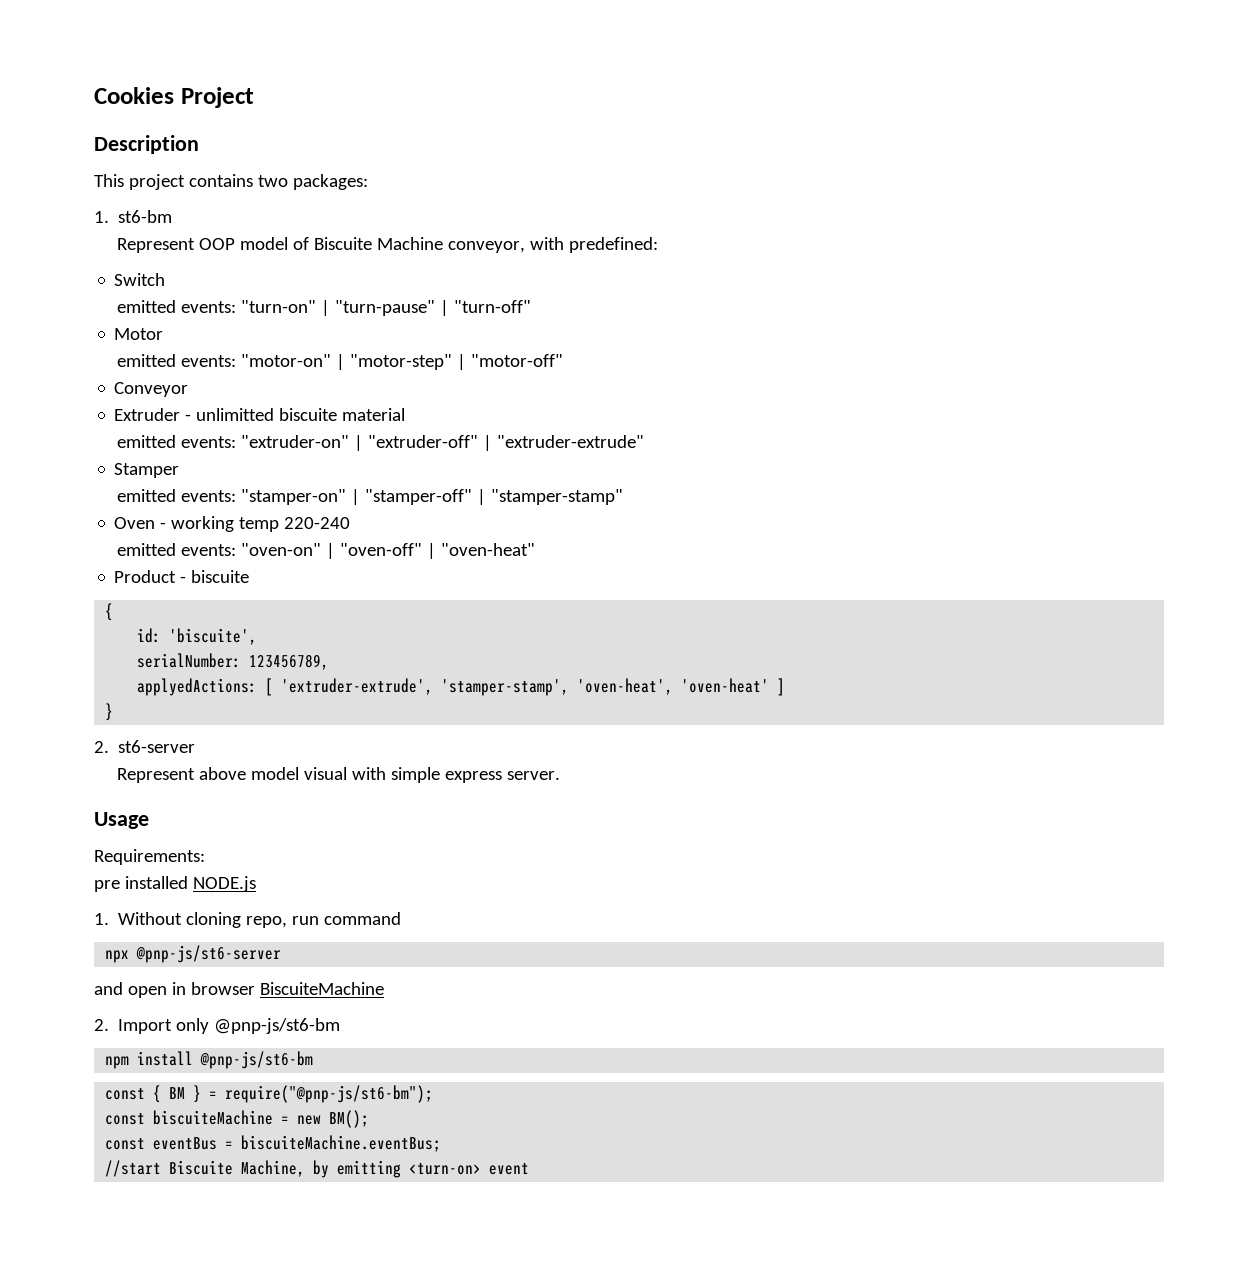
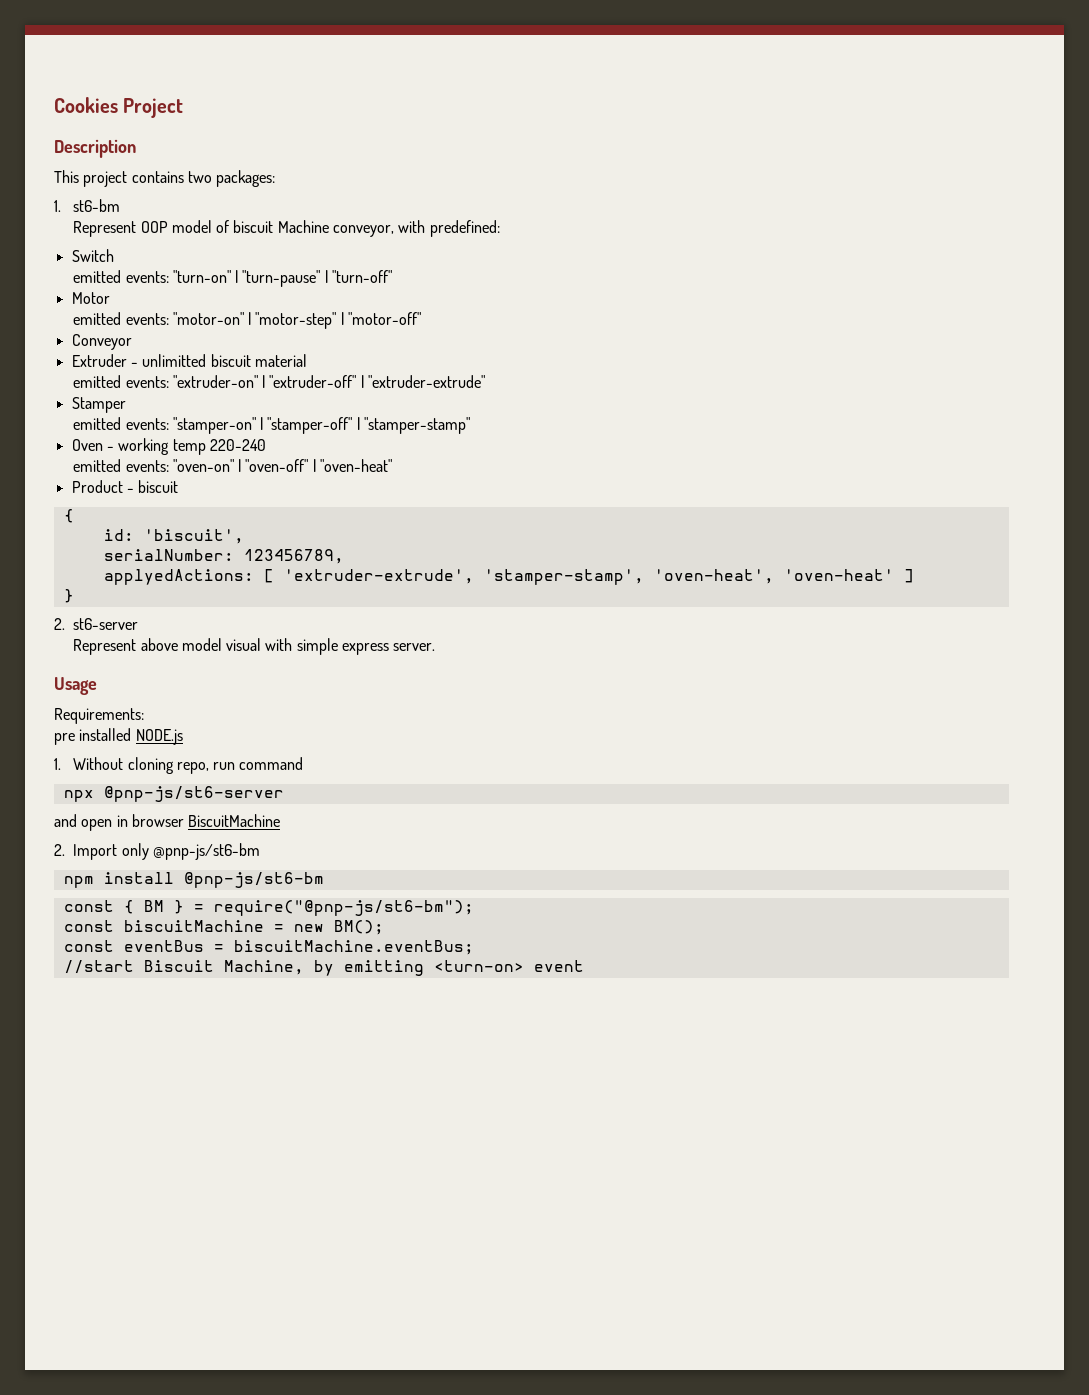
- Represent OOP model of Biscuite Machine conveyor, with predefined:
+ Represent OOP model of biscuit Machine conveyor, with predefined:
- Extruder - unlimitted biscuite material
+ Extruder - unlimitted biscuit material
- Product - biscuite
+ Product - biscuit
- id: 'biscuite',
+ id: 'biscuit',
- and open in browser BiscuiteMachine
+ and open in browser BiscuitMachine
- const biscuiteMachine = new BM();
+ const biscuitMachine = new BM();
- const eventBus = biscuiteMachine.eventBus;
+ const eventBus = biscuitMachine.eventBus;
- //start Biscuite Machine, by emitting <turn-on> event
+ //start Biscuit Machine, by emitting <turn-on> event

